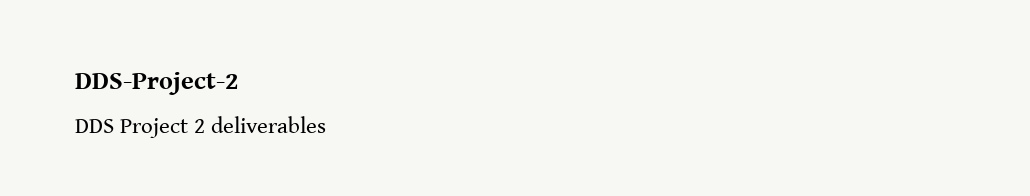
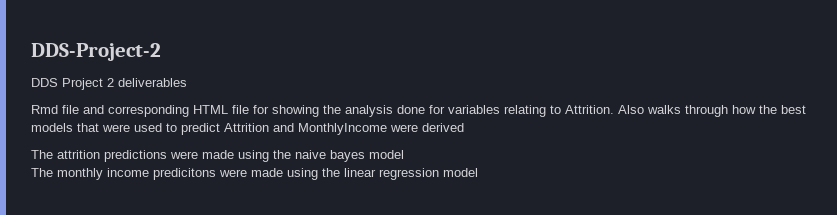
+ Rmd file and corresponding HTML file for showing the analysis done for variables relating to Attrition. Also walks through how the best models that were used to predict Attrition and MonthlyIncome were derived
+ The attrition predictions were made using the naive bayes model
+ The monthly income predicitons were made using the linear regression model

